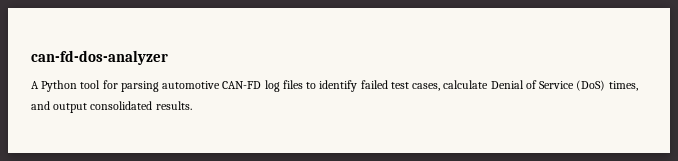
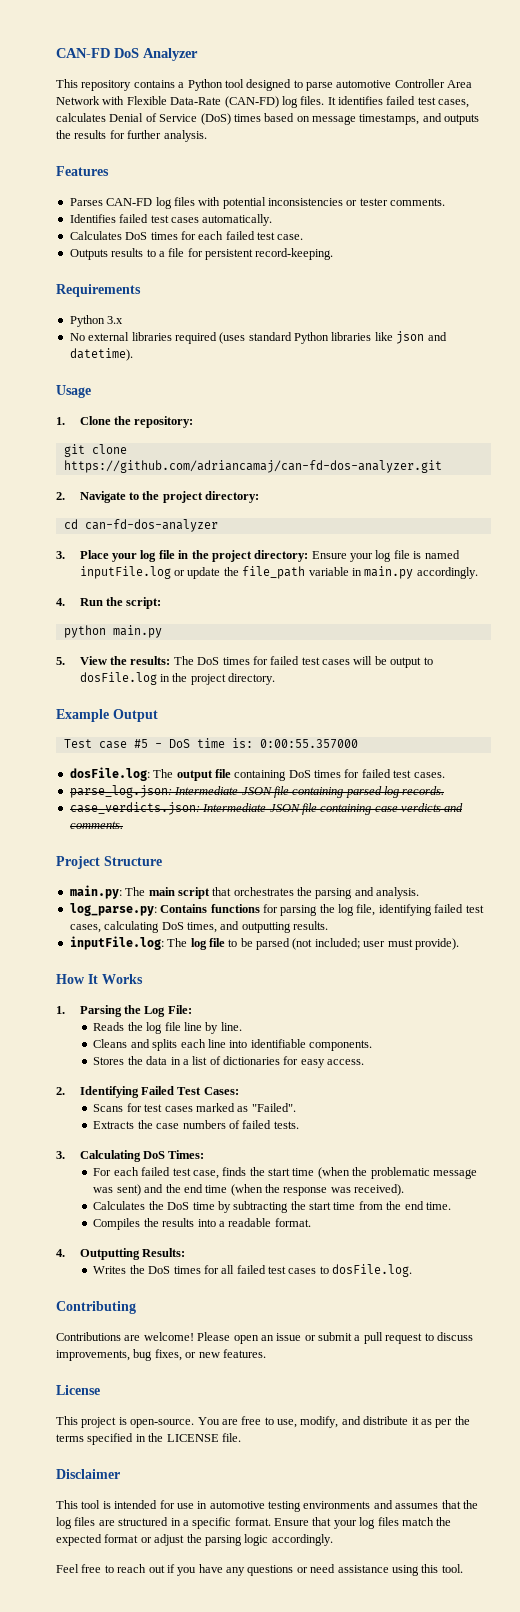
- can-fd-dos-analyzer
- A Python tool for parsing automotive CAN-FD log files to identify failed test cases, calculate Denial of Service (DoS) times, and output consolidated results.
+ CAN-FD DoS Analyzer
+ This repository contains a Python tool designed to parse automotive Controller Area Network with Flexible Data-Rate (CAN-FD) log files. It identifies failed test cases, calculates Denial of Service (DoS) times based on message timestamps, and outputs the results for further analysis.
+ Features
+ Parses CAN-FD log files with potential inconsistencies or tester comments.
+ Identifies failed test cases automatically.
+ Calculates DoS times for each failed test case.
+ Outputs results to a file for persistent record-keeping.
+ Requirements
+ Python 3.x
+ No external libraries required (uses standard Python libraries like json and datetime).
+ Usage
+ 1. Clone the repository:
+ git clone https://github.com/adriancamaj/can-fd-dos-analyzer.git
+ 2. Navigate to the project directory:
+ cd can-fd-dos-analyzer
+ 3. Place your log file in the project directory: Ensure your log file is named inputFile.log or update the file_path variable in main.py accordingly.
+ 4. Run the script:
+ python main.py
+ 5. View the results: The DoS times for failed test cases will be output to dosFile.log in the project directory.
+ Example Output
+ Test case #5 - DoS time is: 0:00:55.357000
+ dosFile.log: The output file containing DoS times for failed test cases.
+ parse_log.json: Intermediate JSON file containing parsed log records.
+ case_verdicts.json: Intermediate JSON file containing case verdicts and comments.
+ Project Structure
+ main.py: The main script that orchestrates the parsing and analysis.
+ log_parse.py: Contains functions for parsing the log file, identifying failed test cases, calculating DoS times, and outputting results.
+ inputFile.log: The log file to be parsed (not included; user must provide).
+ How It Works
+ 1. Parsing the Log File:
+ Reads the log file line by line.
+ Cleans and splits each line into identifiable components.
+ Stores the data in a list of dictionaries for easy access.
+ 2. Identifying Failed Test Cases:
+ Scans for test cases marked as "Failed".
+ Extracts the case numbers of failed tests.
+ 3. Calculating DoS Times:
+ For each failed test case, finds the start time (when the problematic message was sent) and the end time (when the response was received).
+ Calculates the DoS time by subtracting the start time from the end time.
+ Compiles the results into a readable format.
+ 4. Outputting Results:
+ Writes the DoS times for all failed test cases to dosFile.log.
+ Contributing
+ Contributions are welcome! Please open an issue or submit a pull request to discuss improvements, bug fixes, or new features.
+ License
+ This project is open-source. You are free to use, modify, and distribute it as per the terms specified in the LICENSE file.
+ Disclaimer
+ This tool is intended for use in automotive testing environments and assumes that the log files are structured in a specific format. Ensure that your log files match the expected format or adjust the parsing logic accordingly.
+ Feel free to reach out if you have any questions or need assistance using this tool.

